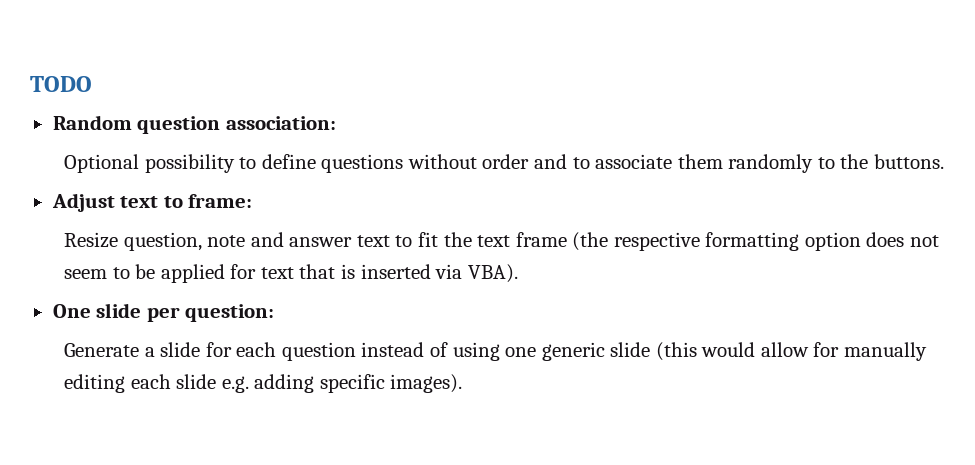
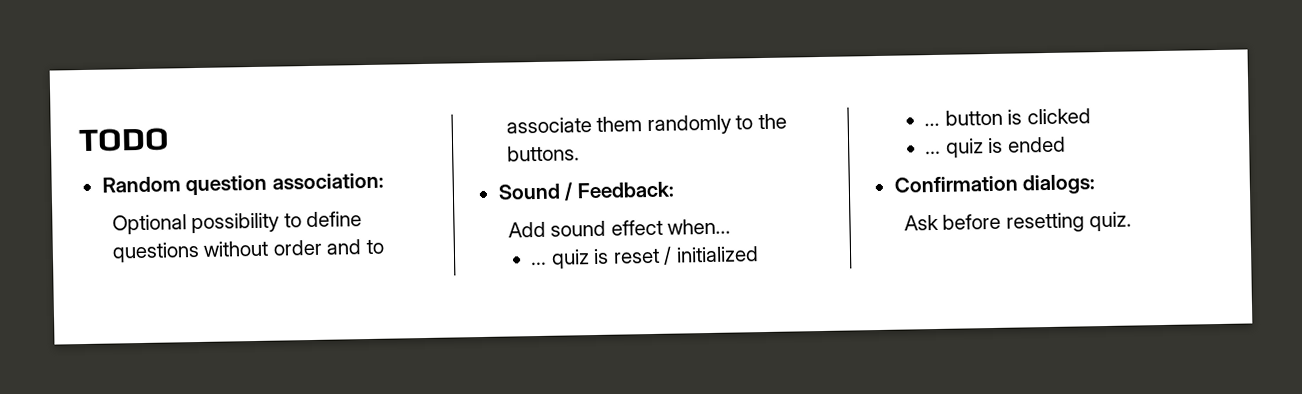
- Adjust text to frame:
- Resize question, note and answer text to fit the text frame (the respective formatting option does not seem to be applied for text that is inserted via VBA).
- One slide per question:
- Generate a slide for each question instead of using one generic slide (this would allow for manually editing each slide e.g. adding specific images).
+ Sound / Feedback:
+ Add sound effect when...
+ ... quiz is reset / initialized
+ ... button is clicked
+ ... quiz is ended
+ Confirmation dialogs:
+ Ask before resetting quiz.

